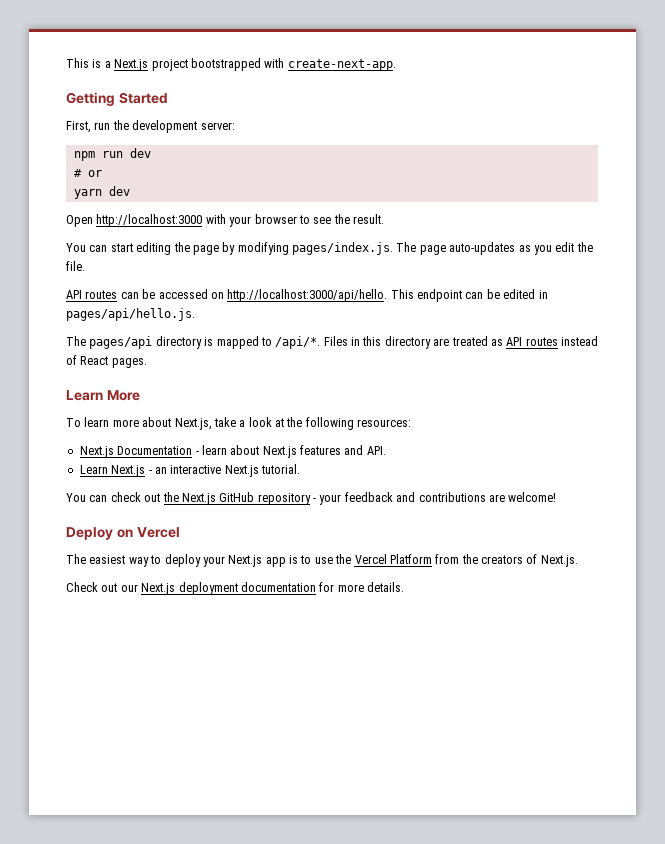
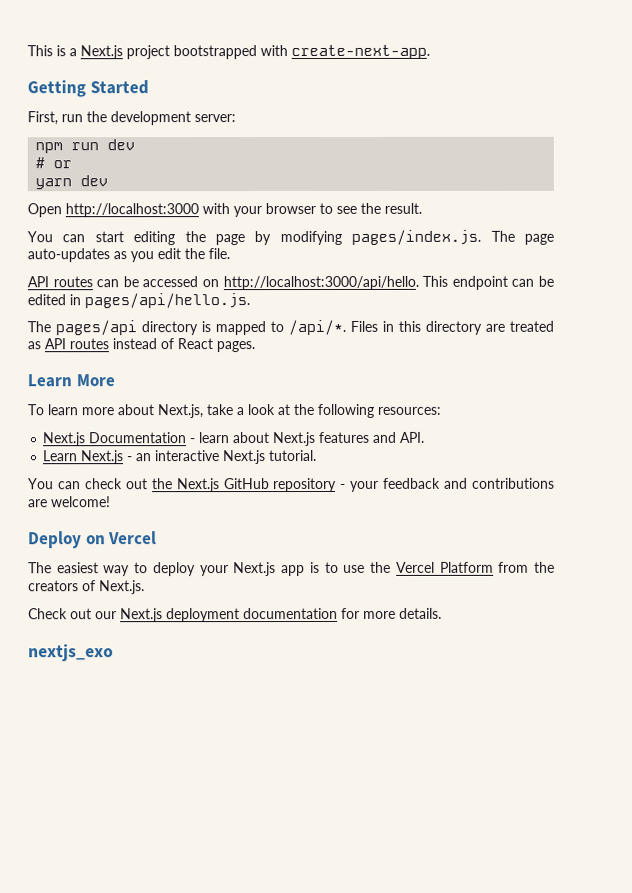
+ nextjs_exo

